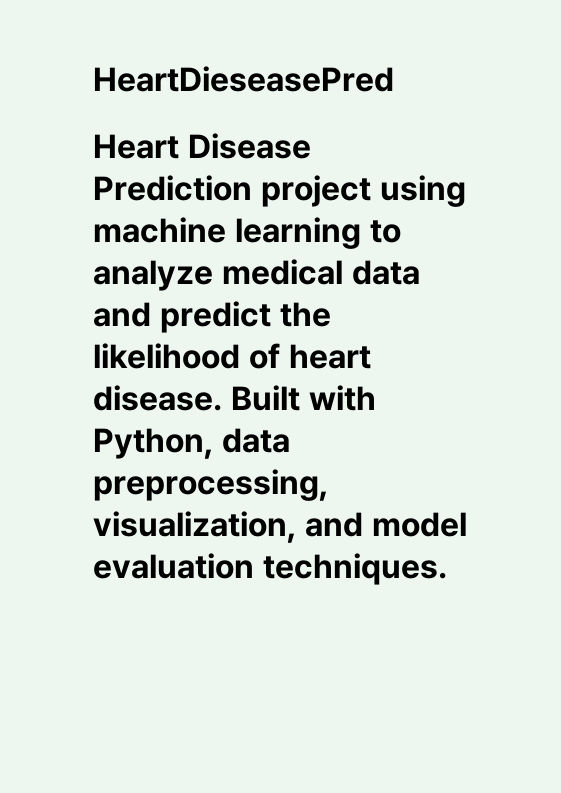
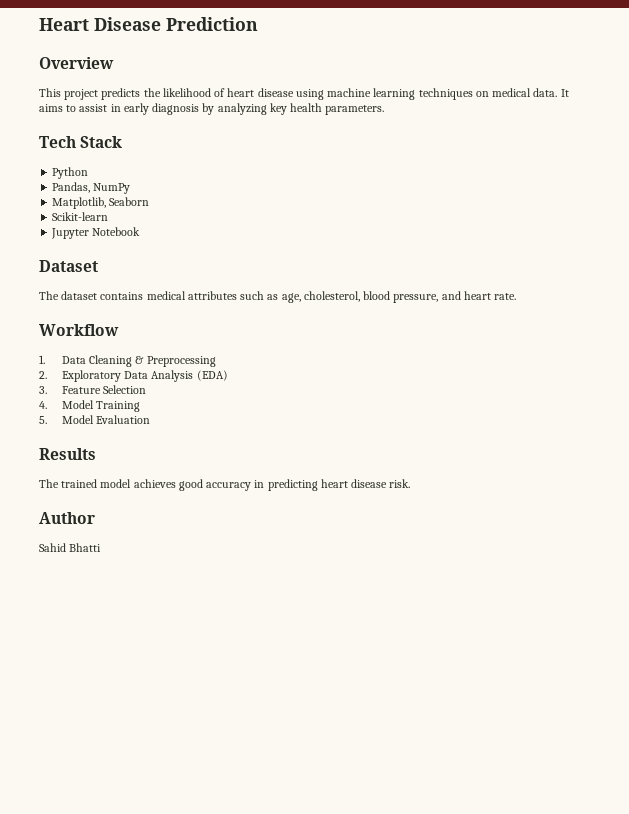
- HeartDieseasePred
- Heart Disease Prediction project using machine learning to analyze medical data and predict the likelihood of heart disease. Built with Python, data preprocessing, visualization, and model evaluation techniques.
+ Heart Disease Prediction
+ Overview
+ This project predicts the likelihood of heart disease using machine learning techniques on medical data. It aims to assist in early diagnosis by analyzing key health parameters.
+ Tech Stack
+ Python
+ Pandas, NumPy
+ Matplotlib, Seaborn
+ Scikit-learn
+ Jupyter Notebook
+ Dataset
+ The dataset contains medical attributes such as age, cholesterol, blood pressure, and heart rate.
+ Workflow
+ 1. Data Cleaning & Preprocessing
+ 2. Exploratory Data Analysis (EDA)
+ 3. Feature Selection
+ 4. Model Training
+ 5. Model Evaluation
+ Results
+ The trained model achieves good accuracy in predicting heart disease risk.
+ Author
+ Sahid Bhatti

